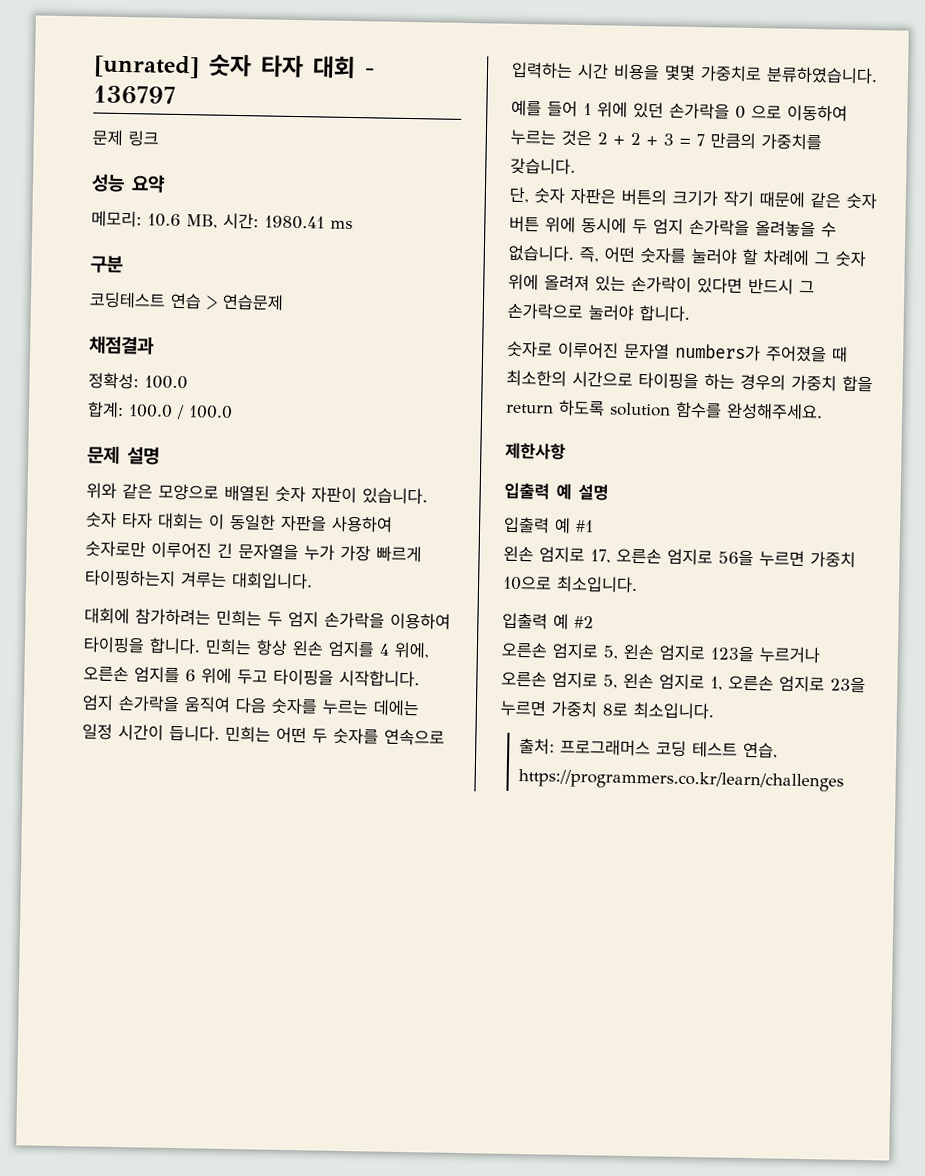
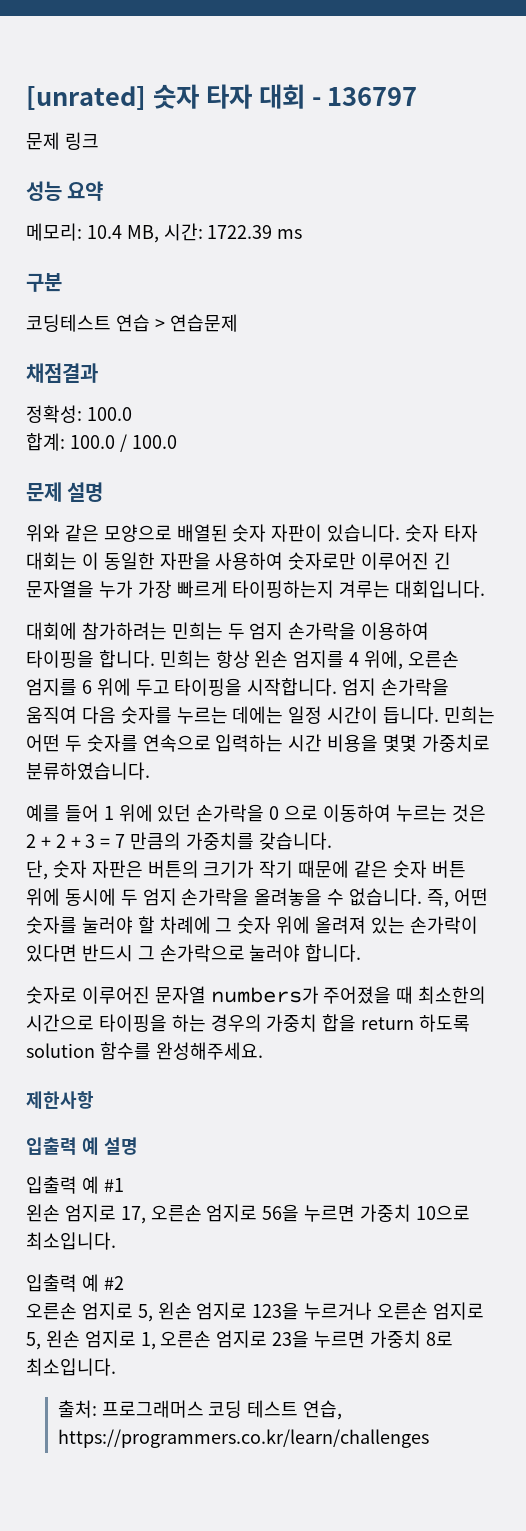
- 메모리: 10.6 MB, 시간: 1980.41 ms
+ 메모리: 10.4 MB, 시간: 1722.39 ms

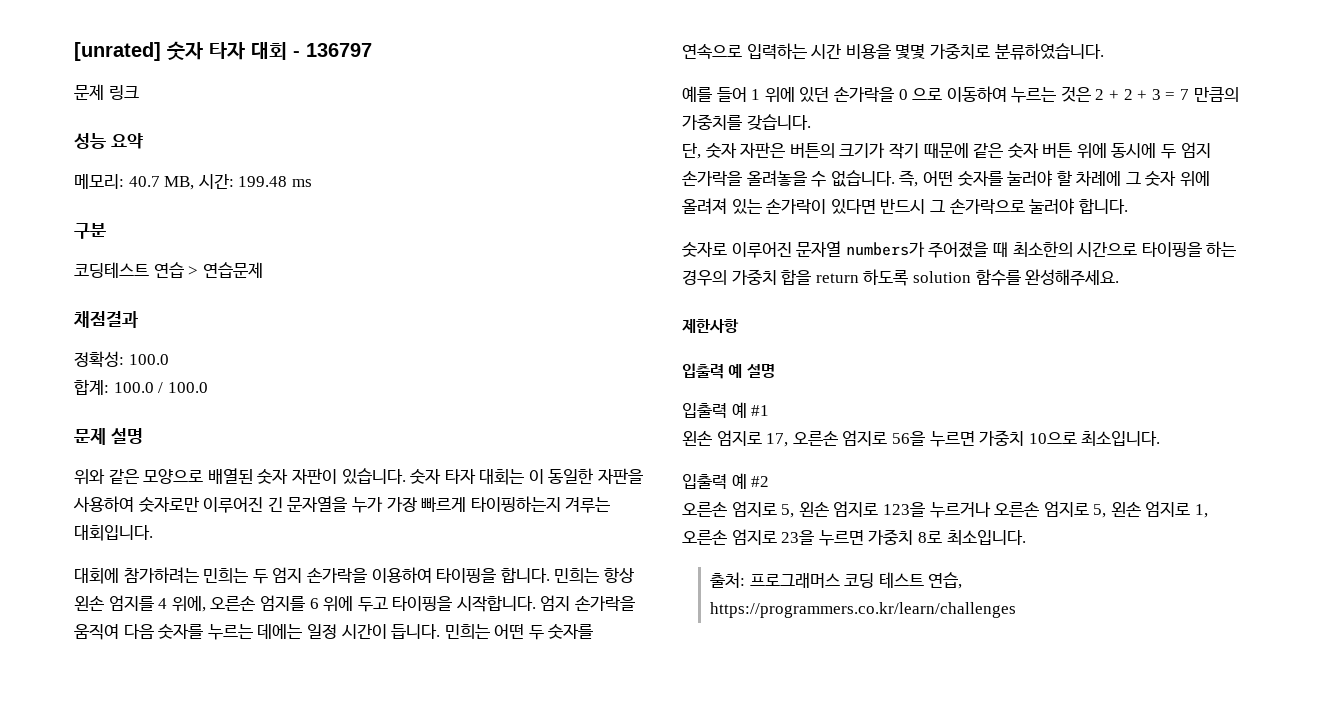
- 메모리: 10.4 MB, 시간: 1722.39 ms
+ 메모리: 40.7 MB, 시간: 199.48 ms

